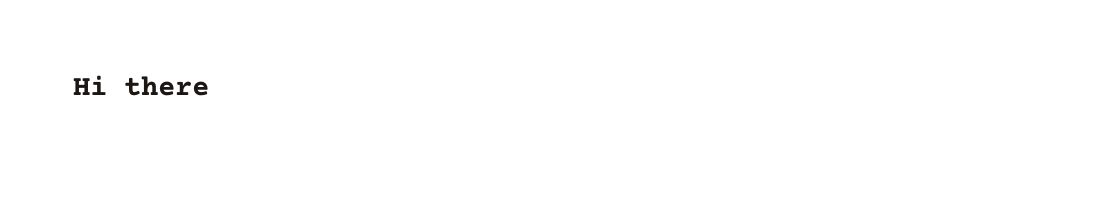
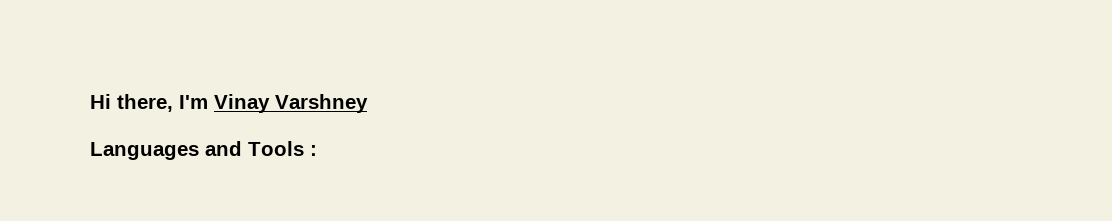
- Hi there
+ Hi there, I'm Vinay Varshney
+ Languages and Tools :

